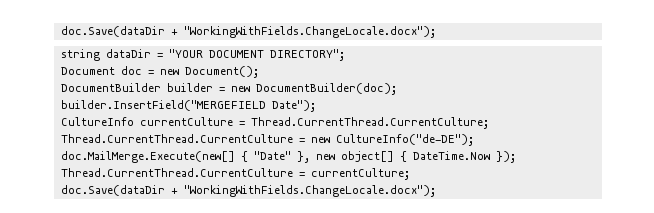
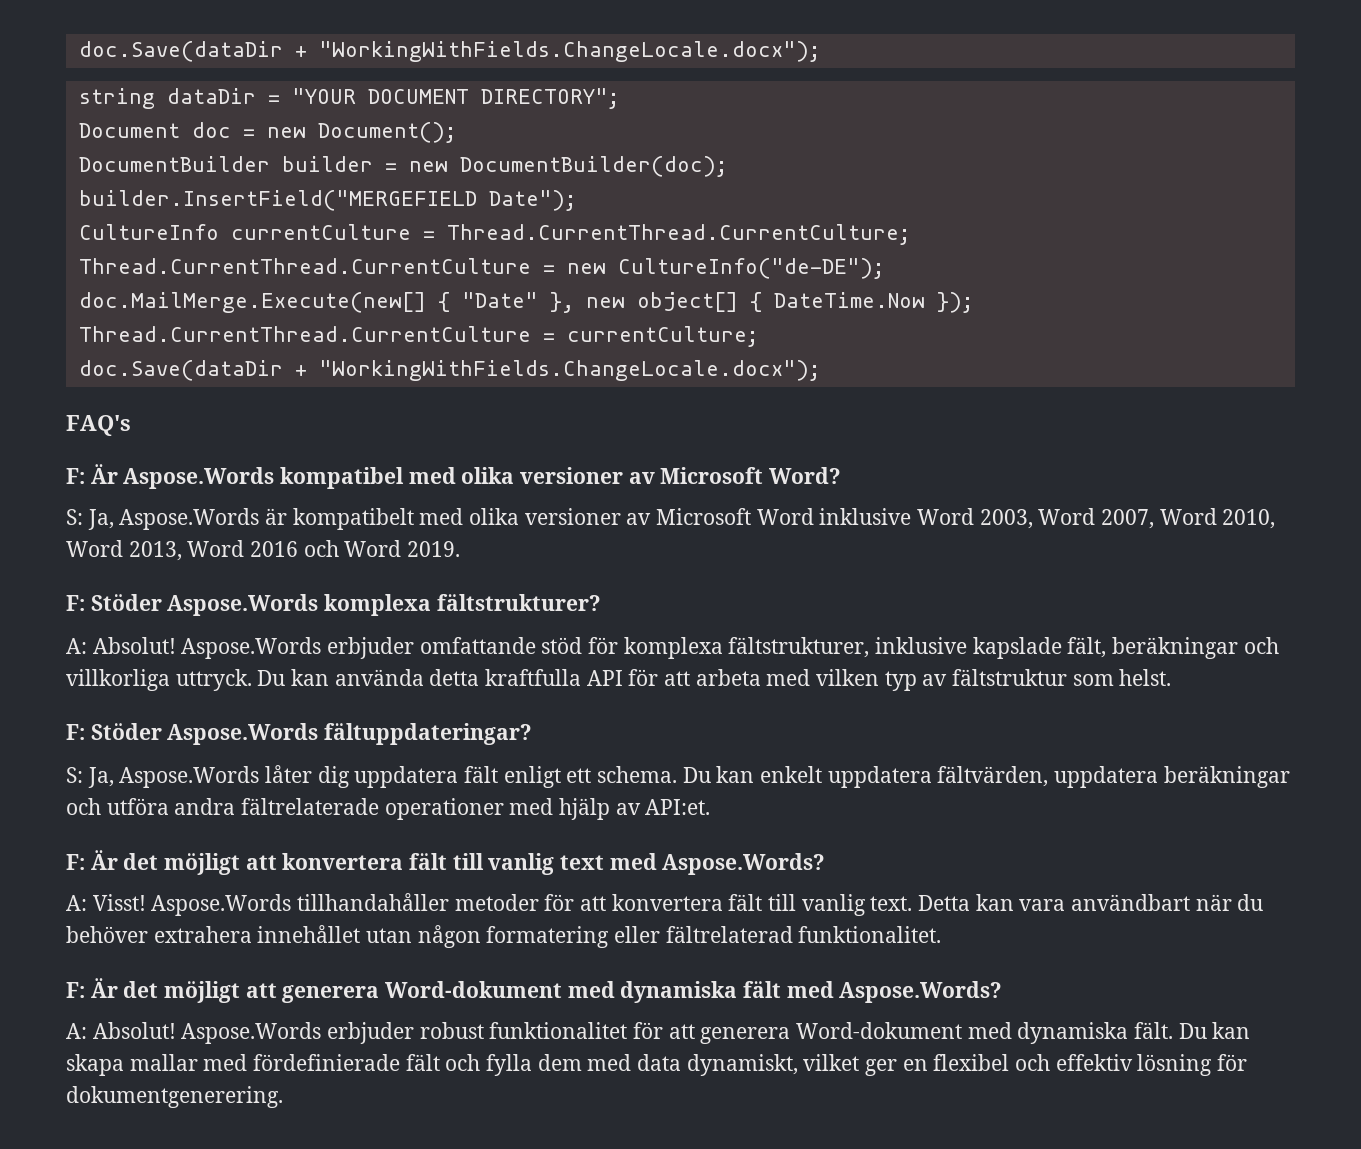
+ FAQ's
+ F: Är Aspose.Words kompatibel med olika versioner av Microsoft Word?
+ S: Ja, Aspose.Words är kompatibelt med olika versioner av Microsoft Word inklusive Word 2003, Word 2007, Word 2010, Word 2013, Word 2016 och Word 2019.
+ F: Stöder Aspose.Words komplexa fältstrukturer?
+ A: Absolut! Aspose.Words erbjuder omfattande stöd för komplexa fältstrukturer, inklusive kapslade fält, beräkningar och villkorliga uttryck. Du kan använda detta kraftfulla API för att arbeta med vilken typ av fältstruktur som helst.
+ F: Stöder Aspose.Words fältuppdateringar?
+ S: Ja, Aspose.Words låter dig uppdatera fält enligt ett schema. Du kan enkelt uppdatera fältvärden, uppdatera beräkningar och utföra andra fältrelaterade operationer med hjälp av API:et.
+ F: Är det möjligt att konvertera fält till vanlig text med Aspose.Words?
+ A: Visst! Aspose.Words tillhandahåller metoder för att konvertera fält till vanlig text. Detta kan vara användbart när du behöver extrahera innehållet utan någon formatering eller fältrelaterad funktionalitet.
+ F: Är det möjligt att generera Word-dokument med dynamiska fält med Aspose.Words?
+ A: Absolut! Aspose.Words erbjuder robust funktionalitet för att generera Word-dokument med dynamiska fält. Du kan skapa mallar med fördefinierade fält och fylla dem med data dynamiskt, vilket ger en flexibel och effektiv lösning för dokumentgenerering.

